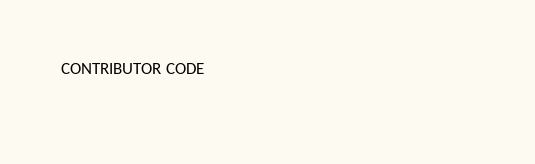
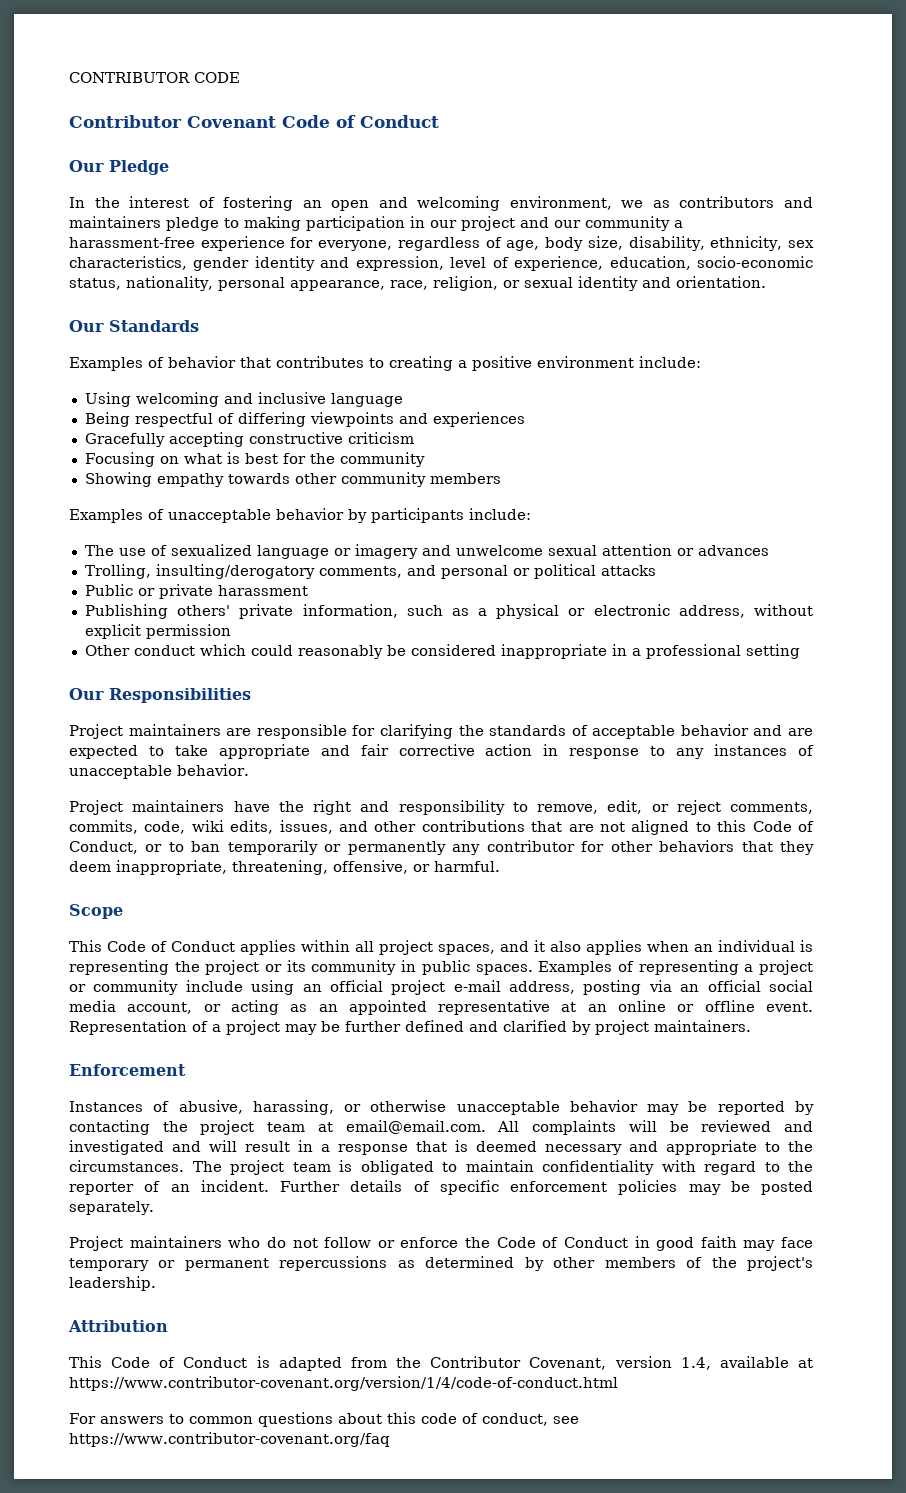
+ Contributor Covenant Code of Conduct
+ Our Pledge
+ In the interest of fostering an open and welcoming environment, we as contributors and maintainers pledge to making participation in our project and our community a harassment-free experience for everyone, regardless of age, body size, disability, ethnicity, sex characteristics, gender identity and expression, level of experience, education, socio-economic status, nationality, personal appearance, race, religion, or sexual identity and orientation.
+ Our Standards
+ Examples of behavior that contributes to creating a positive environment include:
+ Using welcoming and inclusive language
+ Being respectful of differing viewpoints and experiences
+ Gracefully accepting constructive criticism
+ Focusing on what is best for the community
+ Showing empathy towards other community members
+ Examples of unacceptable behavior by participants include:
+ The use of sexualized language or imagery and unwelcome sexual attention or advances
+ Trolling, insulting/derogatory comments, and personal or political attacks
+ Public or private harassment
+ Publishing others' private information, such as a physical or electronic address, without explicit permission
+ Other conduct which could reasonably be considered inappropriate in a professional setting
+ Our Responsibilities
+ Project maintainers are responsible for clarifying the standards of acceptable behavior and are expected to take appropriate and fair corrective action in response to any instances of unacceptable behavior.
+ Project maintainers have the right and responsibility to remove, edit, or reject comments, commits, code, wiki edits, issues, and other contributions that are not aligned to this Code of Conduct, or to ban temporarily or permanently any contributor for other behaviors that they deem inappropriate, threatening, offensive, or harmful.
+ Scope
+ This Code of Conduct applies within all project spaces, and it also applies when an individual is representing the project or its community in public spaces. Examples of representing a project or community include using an official project e-mail address, posting via an official social media account, or acting as an appointed representative at an online or offline event. Representation of a project may be further defined and clarified by project maintainers.
+ Enforcement
+ Instances of abusive, harassing, or otherwise unacceptable behavior may be reported by contacting the project team at email@email.com. All complaints will be reviewed and investigated and will result in a response that is deemed necessary and appropriate to the circumstances. The project team is obligated to maintain confidentiality with regard to the reporter of an incident. Further details of specific enforcement policies may be posted separately.
+ Project maintainers who do not follow or enforce the Code of Conduct in good faith may face temporary or permanent repercussions as determined by other members of the project's leadership.
+ Attribution
+ This Code of Conduct is adapted from the Contributor Covenant, version 1.4, available at https://www.contributor-covenant.org/version/1/4/code-of-conduct.html
+ For answers to common questions about this code of conduct, see https://www.contributor-covenant.org/faq

